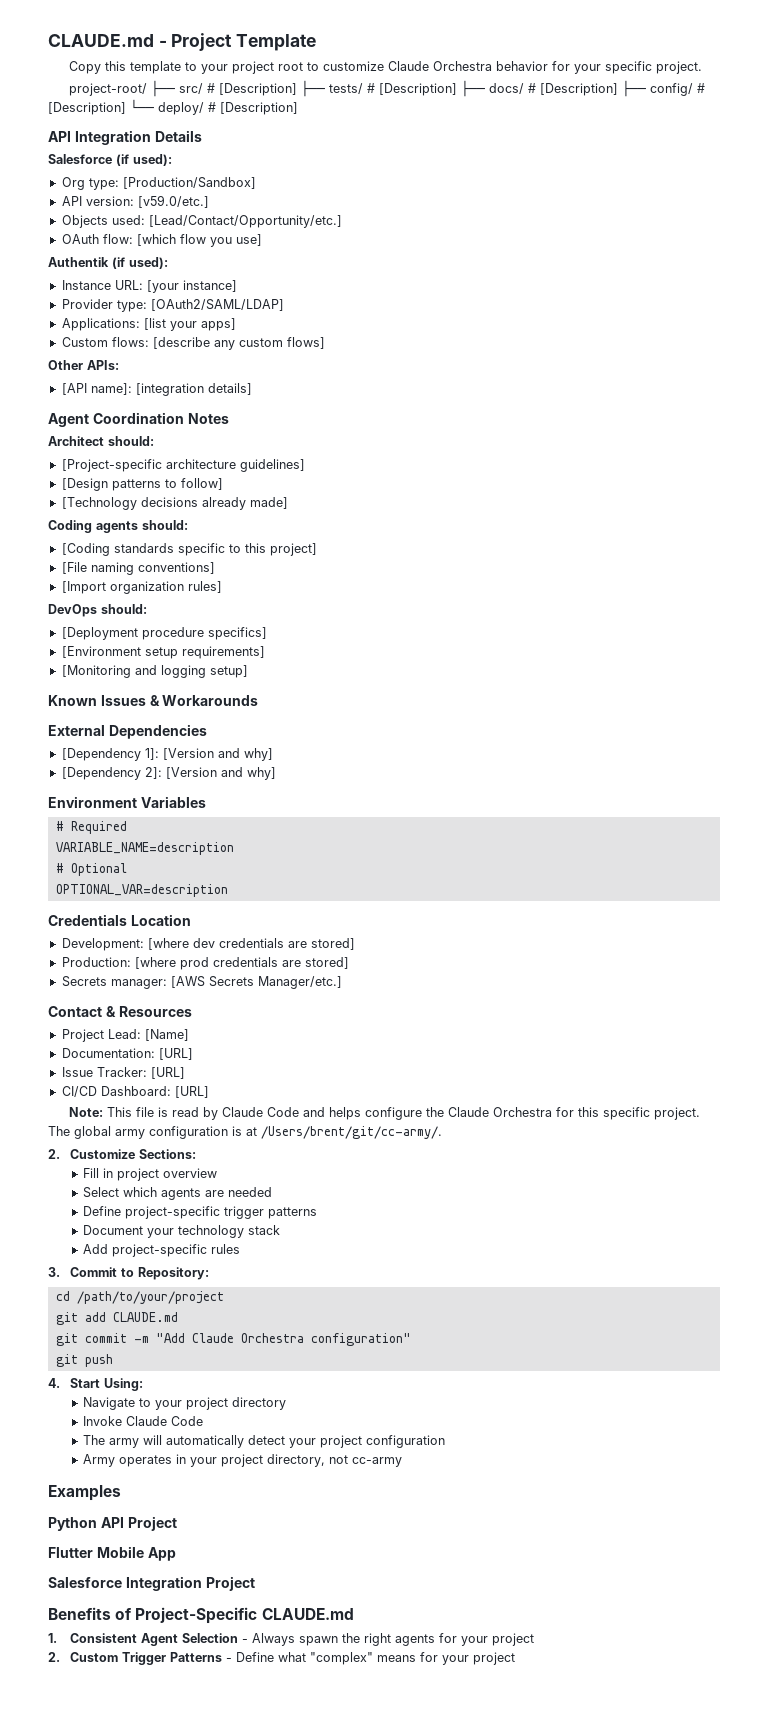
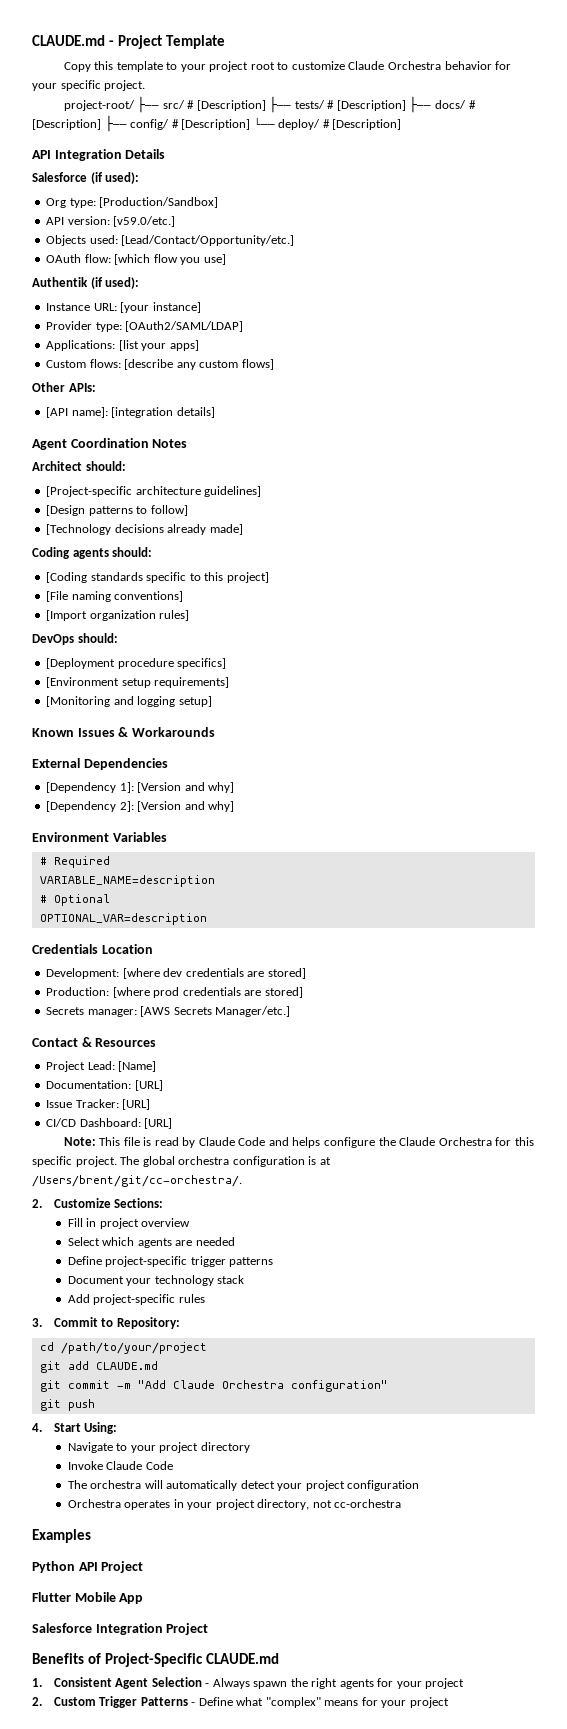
- The global army configuration is at /Users/brent/git/cc-army/.
+ The global orchestra configuration is at /Users/brent/git/cc-orchestra/.
- The army will automatically detect your project configuration
+ The orchestra will automatically detect your project configuration
- Army operates in your project directory, not cc-army
+ Orchestra operates in your project directory, not cc-orchestra

